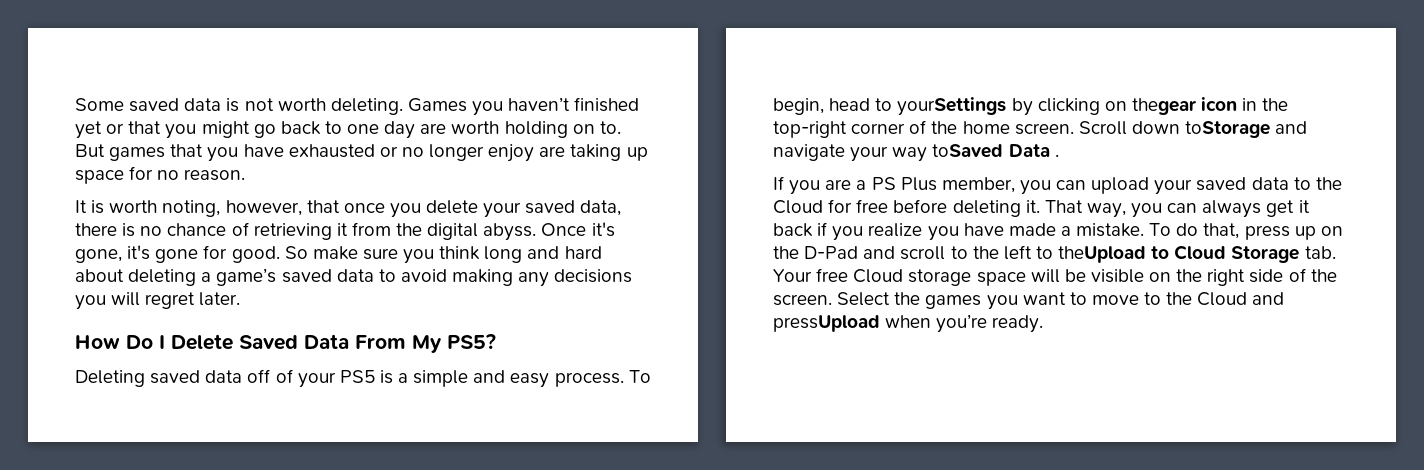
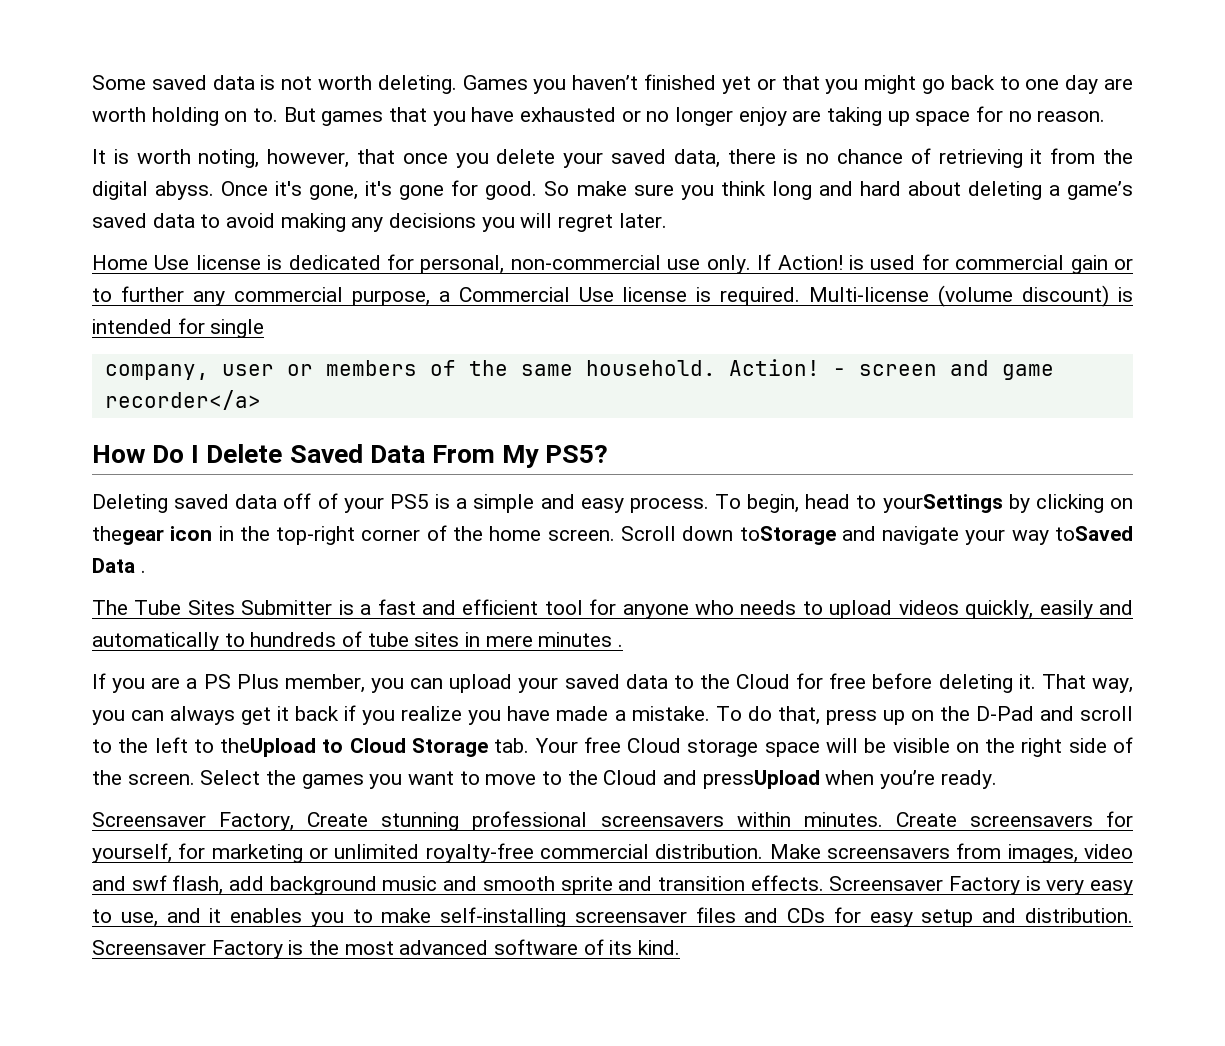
+ Home Use license is dedicated for personal, non-commercial use only. If Action! is used for commercial gain or to further any commercial purpose, a Commercial Use license is required. Multi-license (volume discount) is intended for single
+ company, user or members of the same household. Action! - screen and game recorder</a>
+ The Tube Sites Submitter is a fast and efficient tool for anyone who needs to upload videos quickly, easily and automatically to hundreds of tube sites in mere minutes .
+ Screensaver Factory, Create stunning professional screensavers within minutes. Create screensavers for yourself, for marketing or unlimited royalty-free commercial distribution. Make screensavers from images, video and swf flash, add background music and smooth sprite and transition effects. Screensaver Factory is very easy to use, and it enables you to make self-installing screensaver files and CDs for easy setup and distribution. Screensaver Factory is the most advanced software of its kind.

